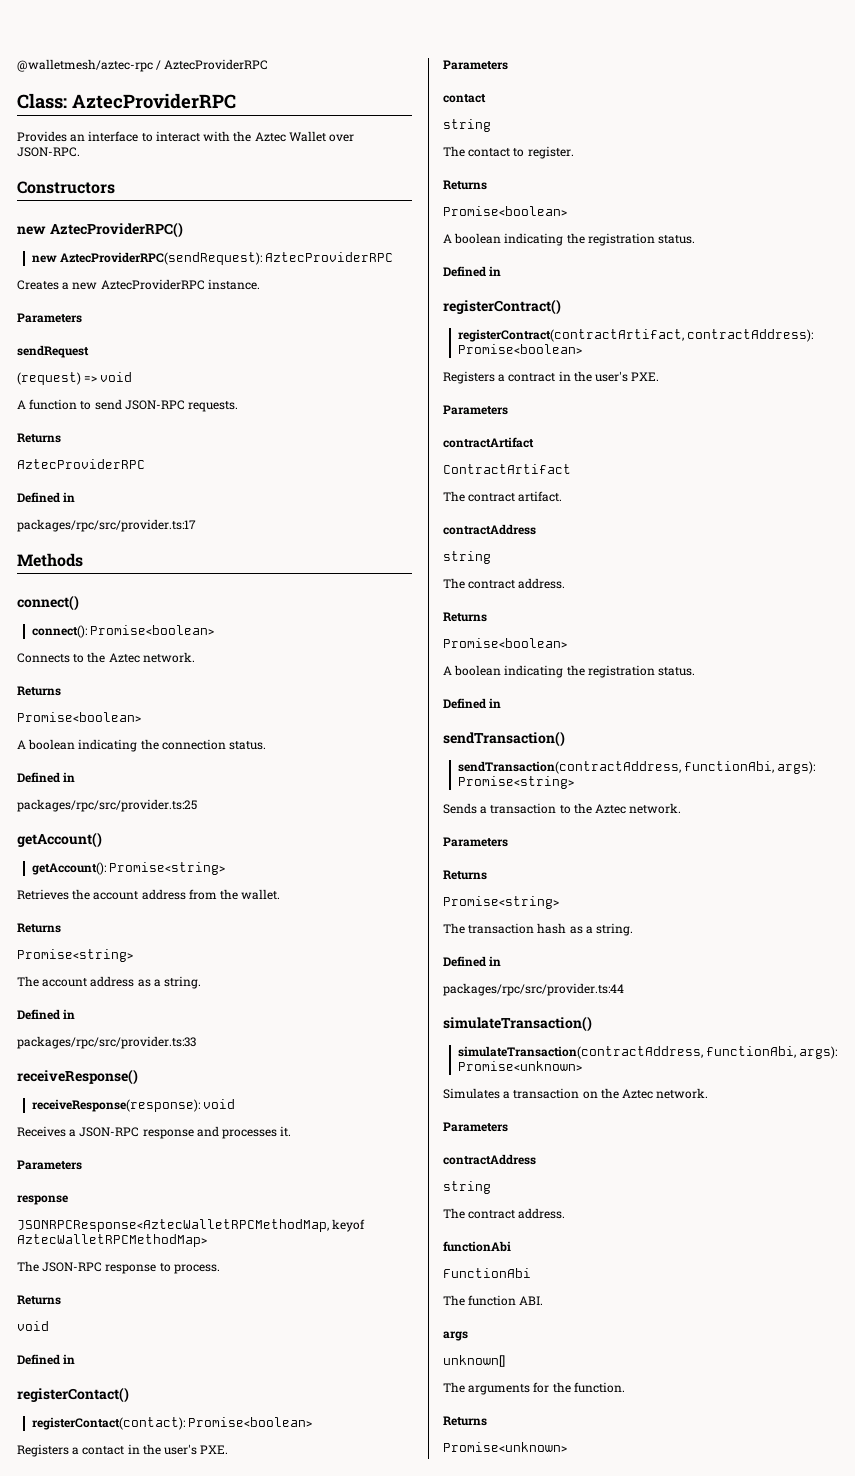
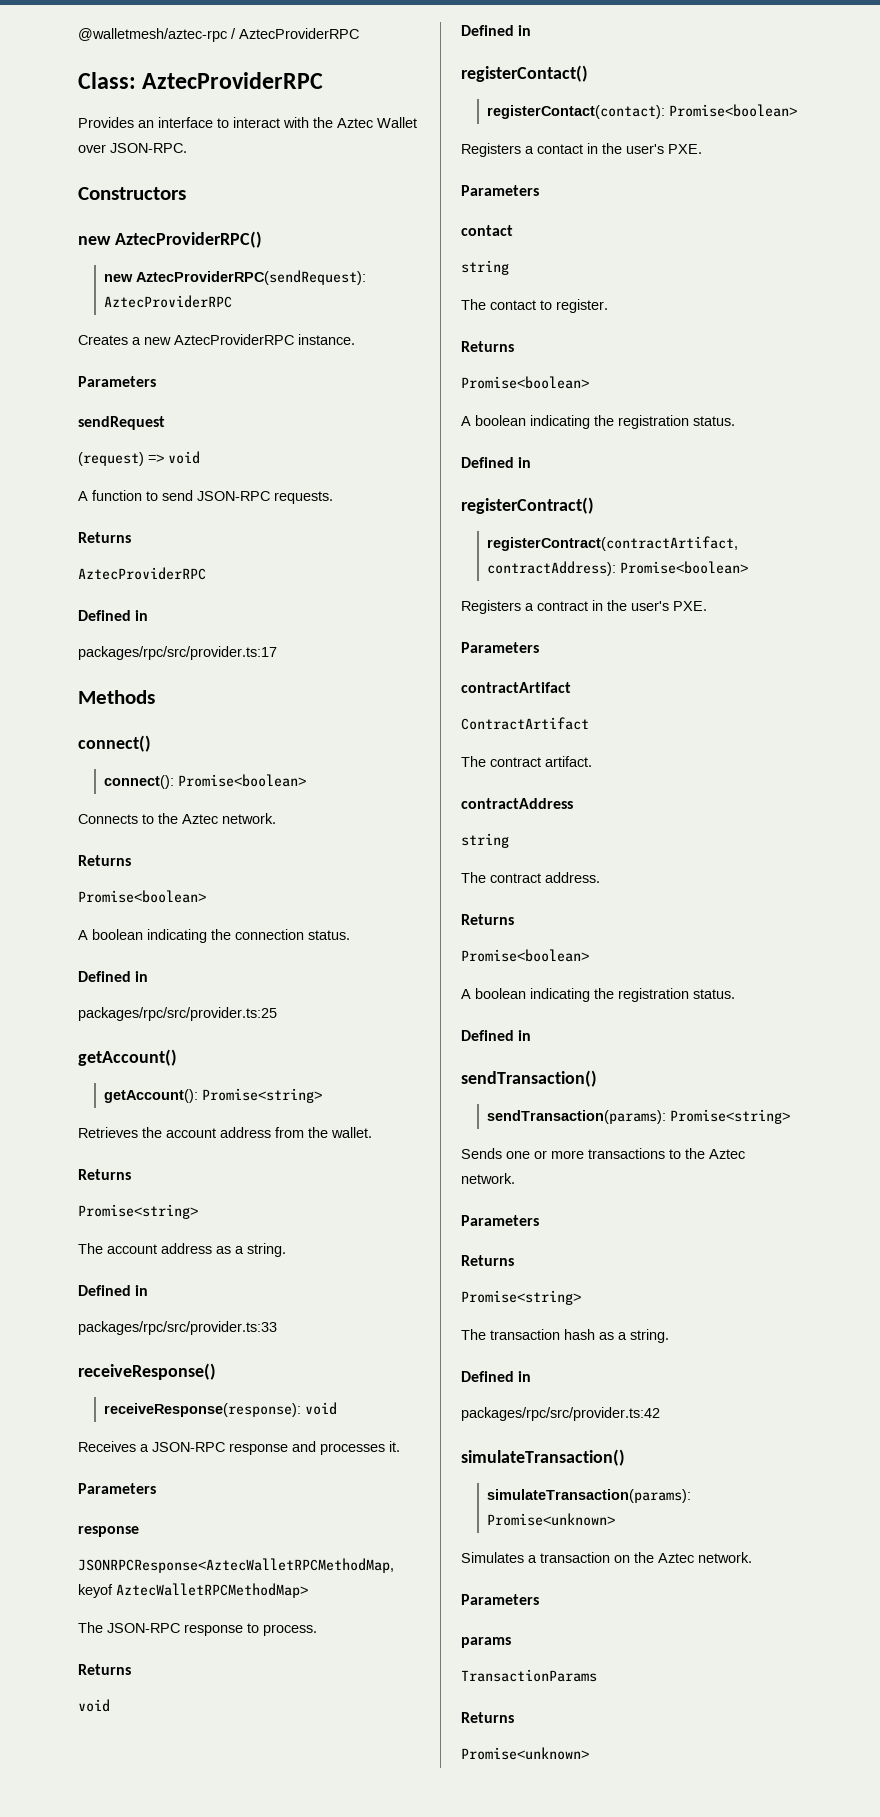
- sendTransaction(contractAddress, functionAbi, args): Promise<string>
+ sendTransaction(params): Promise<string>
- Sends a transaction to the Aztec network.
+ Sends one or more transactions to the Aztec network.
- packages/rpc/src/provider.ts:44
+ packages/rpc/src/provider.ts:42
- simulateTransaction(contractAddress, functionAbi, args): Promise<unknown>
+ simulateTransaction(params): Promise<unknown>
  Simulates a transaction on the Aztec network.
  Parameters
- contractAddress
- string
- The contract address.
- functionAbi
- FunctionAbi
- The function ABI.
- args
- unknown[]
- The arguments for the function.
+ params
+ TransactionParams

